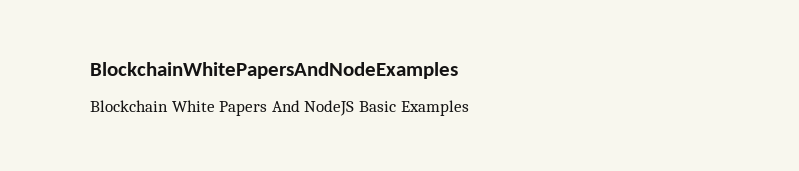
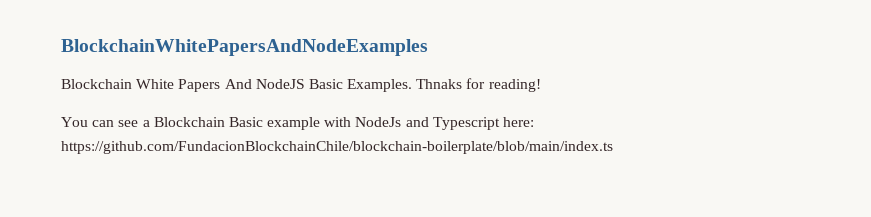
- Blockchain White Papers And NodeJS Basic Examples
+ Blockchain White Papers And NodeJS Basic Examples. Thnaks for reading!
+ You can see a Blockchain Basic example with NodeJs and Typescript here: https://github.com/FundacionBlockchainChile/blockchain-boilerplate/blob/main/index.ts

